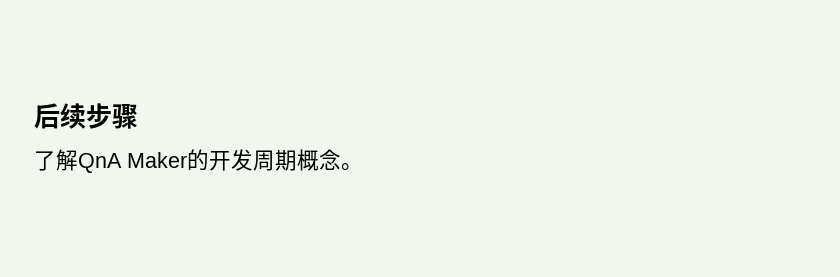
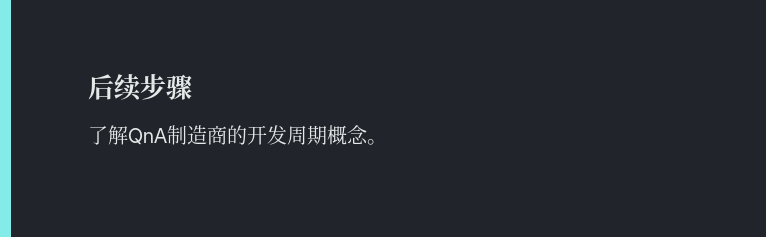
- 了解QnA Maker的开发周期概念。
+ 了解QnA制造商的开发周期概念。

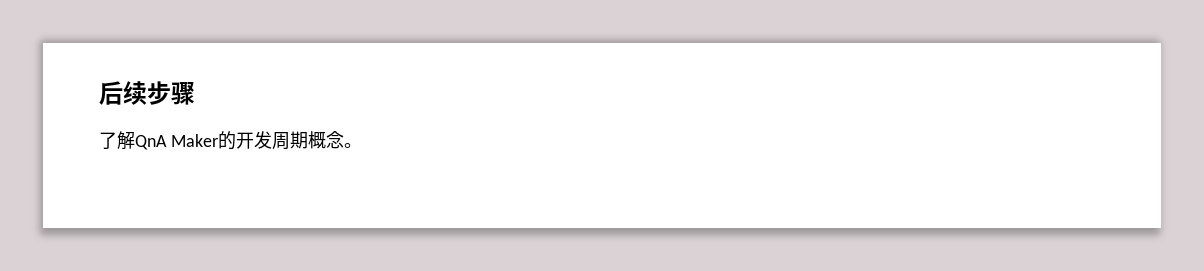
- 了解QnA制造商的开发周期概念。
+ 了解QnA Maker的开发周期概念。

